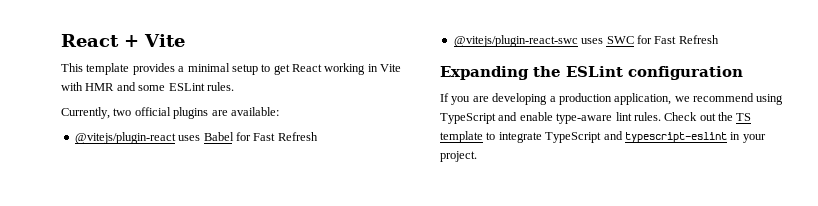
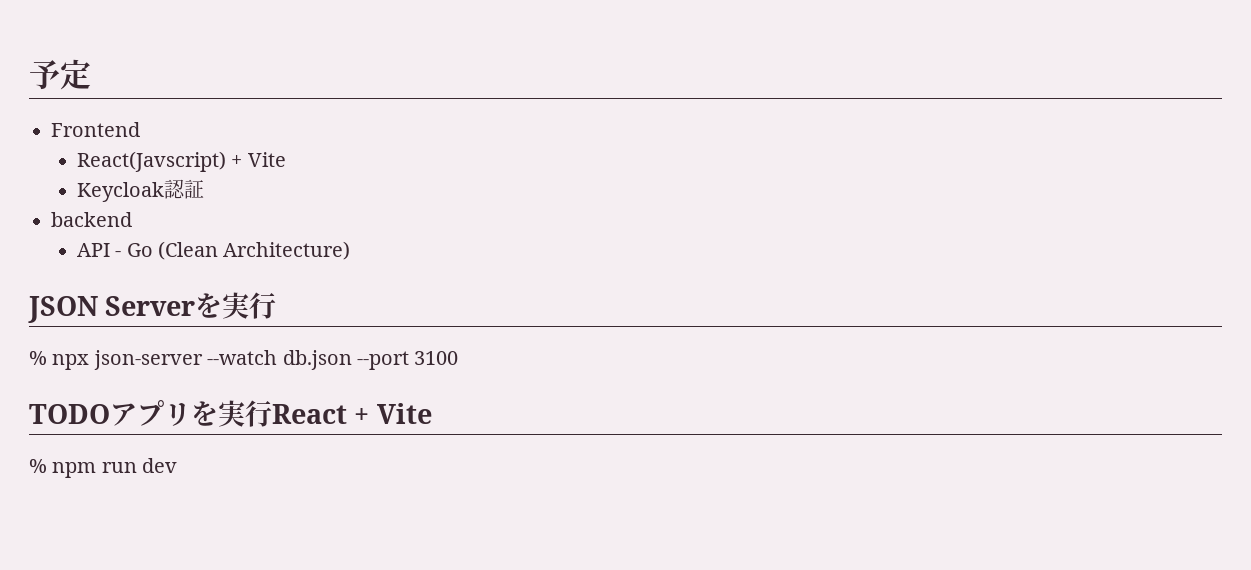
- React + Vite
- This template provides a minimal setup to get React working in Vite with HMR and some ESLint rules.
- Currently, two official plugins are available:
- @vitejs/plugin-react uses Babel for Fast Refresh
- @vitejs/plugin-react-swc uses SWC for Fast Refresh
- Expanding the ESLint configuration
- If you are developing a production application, we recommend using TypeScript and enable type-aware lint rules. Check out the TS template to integrate TypeScript and typescript-eslint in your project.
+ 予定
+ Frontend
+ React(Javscript) + Vite
+ Keycloak認証
+ backend
+ API - Go (Clean Architecture)
+ JSON Serverを実行
+ % npx json-server --watch db.json --port 3100
+ TODOアプリを実行React + Vite
+ % npm run dev

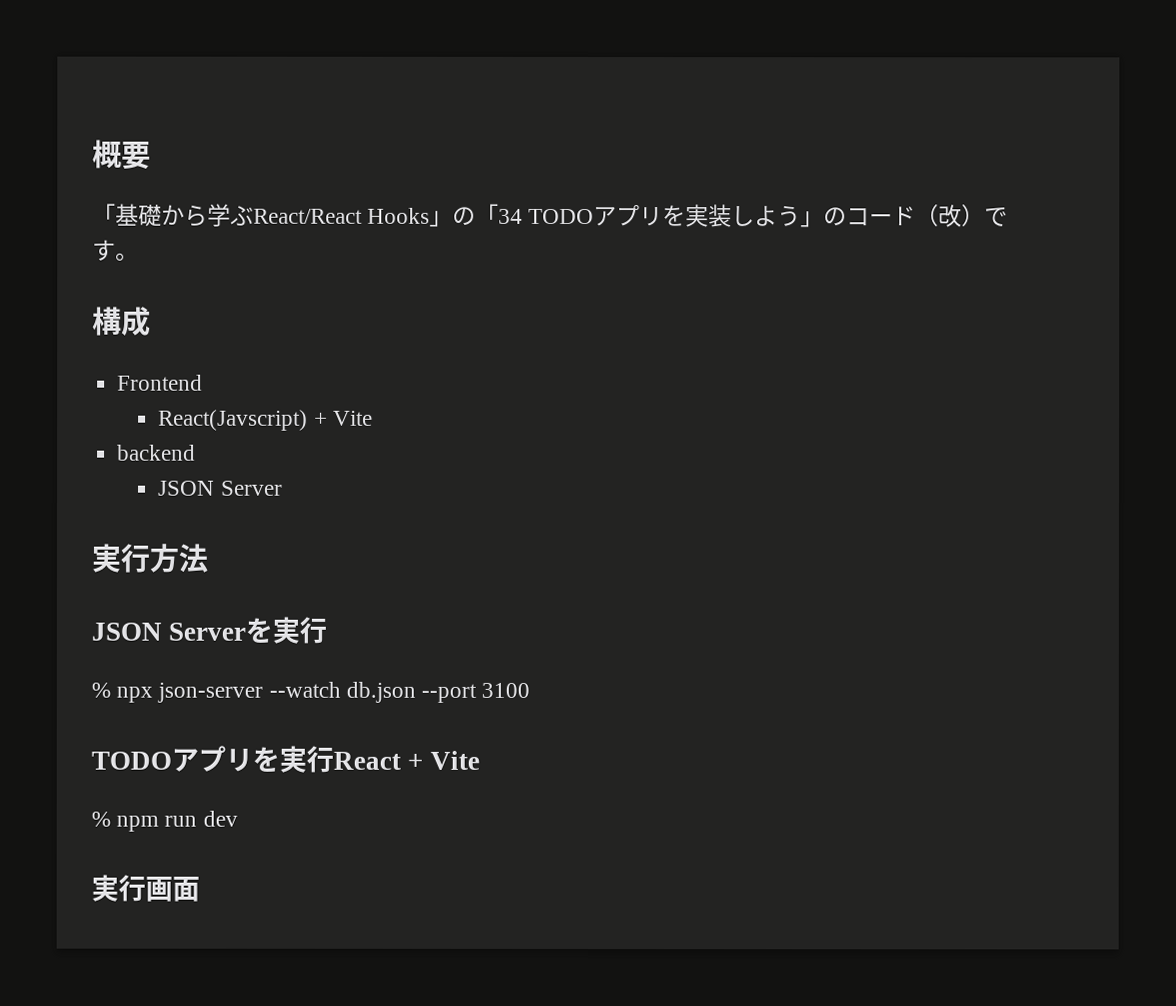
- 予定
+ 概要
+ 「基礎から学ぶReact/React Hooks」の「34 TODOアプリを実装しよう」のコード（改）です。
+ 構成
- Keycloak認証
  backend
- API - Go (Clean Architecture)
+ JSON Server
+ 実行方法
+ 実行画面

